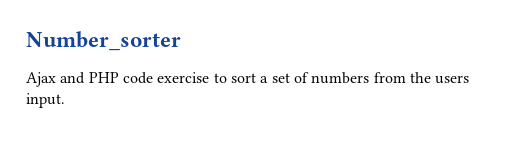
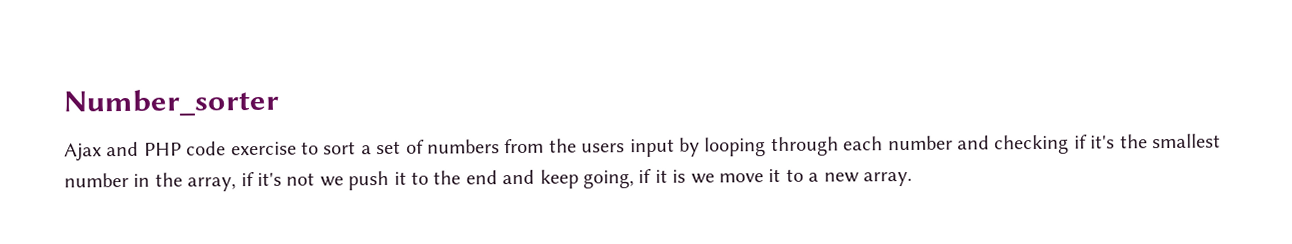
- Ajax and PHP code exercise to sort a set of numbers from the users input.
+ Ajax and PHP code exercise to sort a set of numbers from the users input by looping through each number and checking if it's the smallest number in the array, if it's not we push it to the end and keep going, if it is we move it to a new array.

